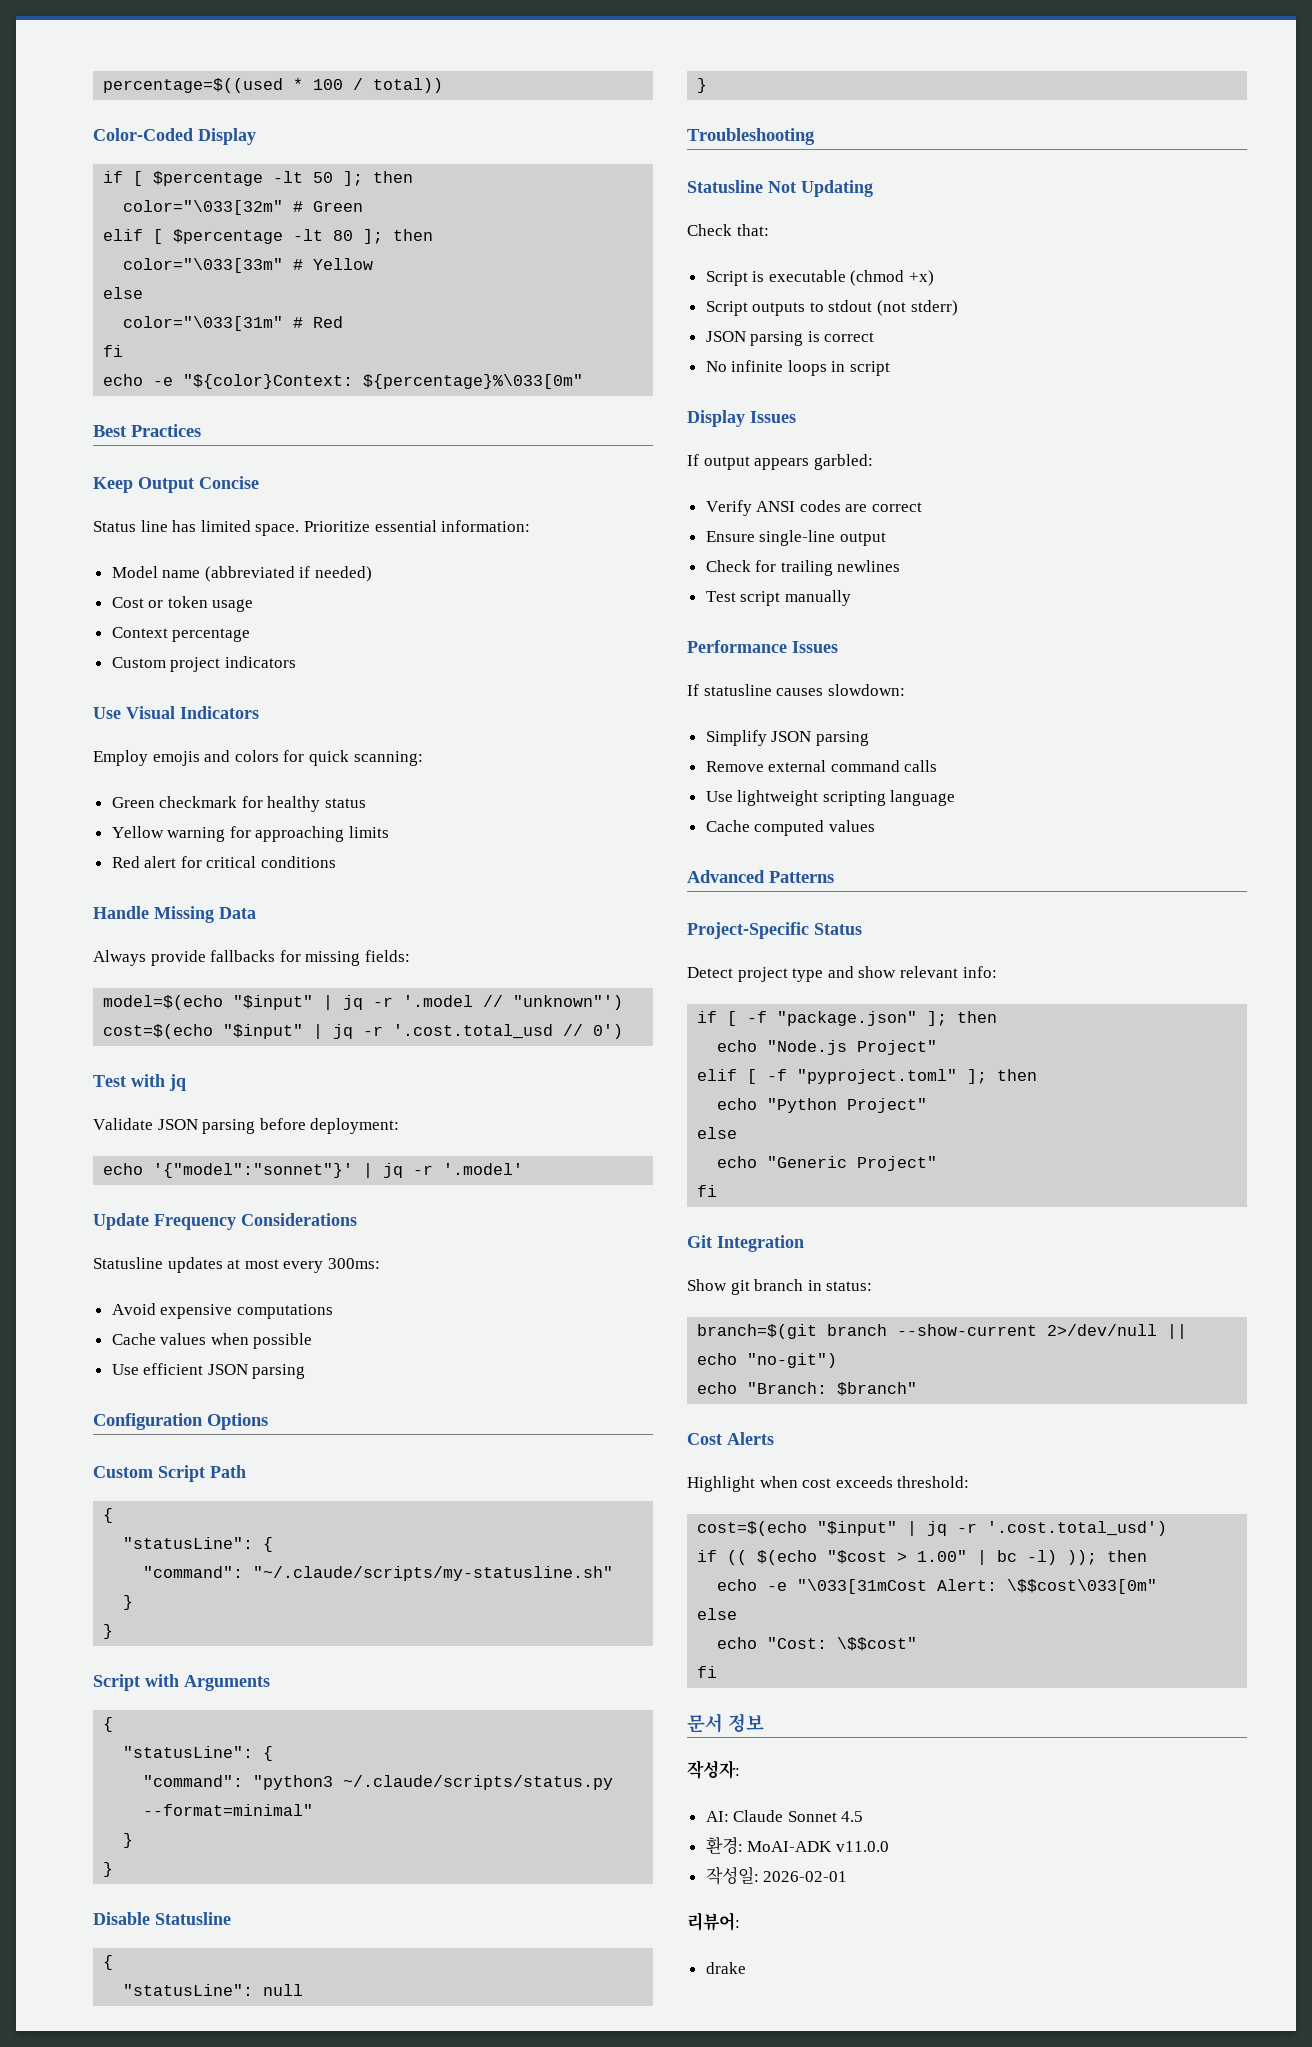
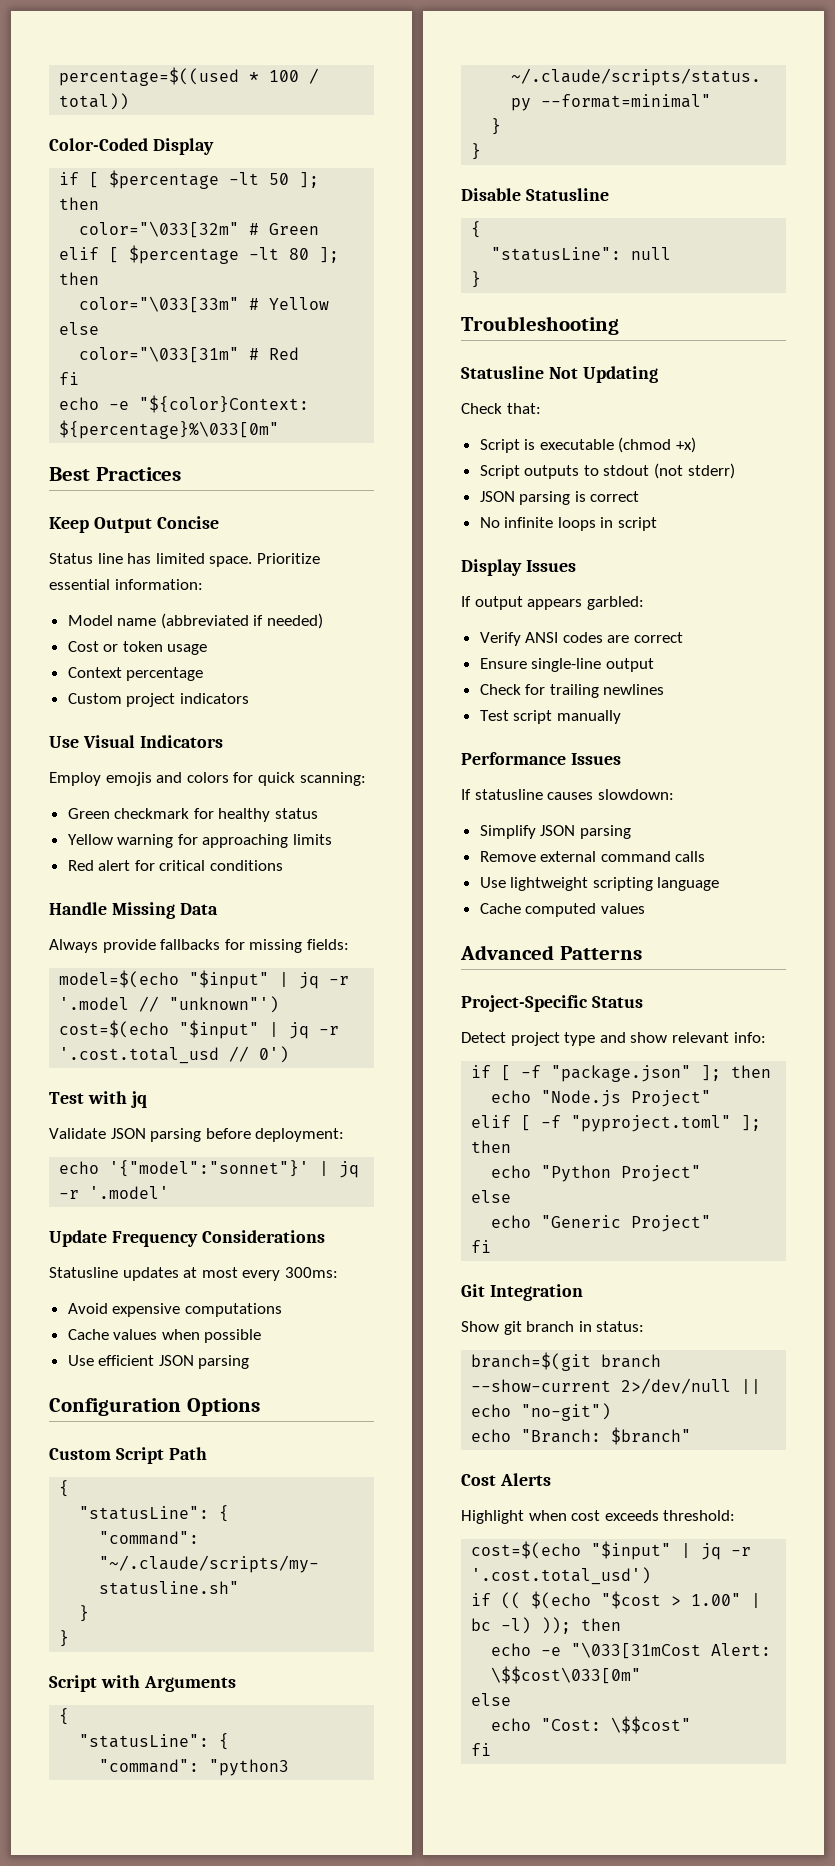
- 문서 정보
- 작성자:
- AI: Claude Sonnet 4.5
- 환경: MoAI-ADK v11.0.0
- 작성일: 2026-02-01
- 리뷰어:
- drake

